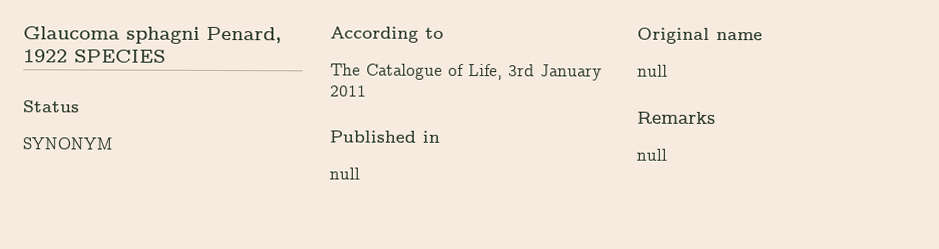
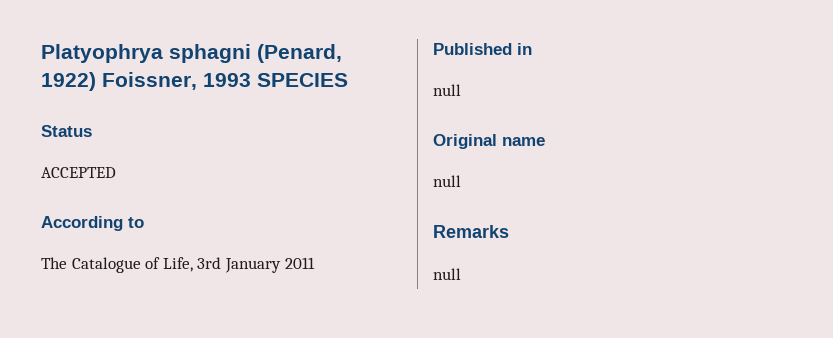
- Glaucoma sphagni Penard, 1922 SPECIES
+ Platyophrya sphagni (Penard, 1922) Foissner, 1993 SPECIES
- SYNONYM
+ ACCEPTED

